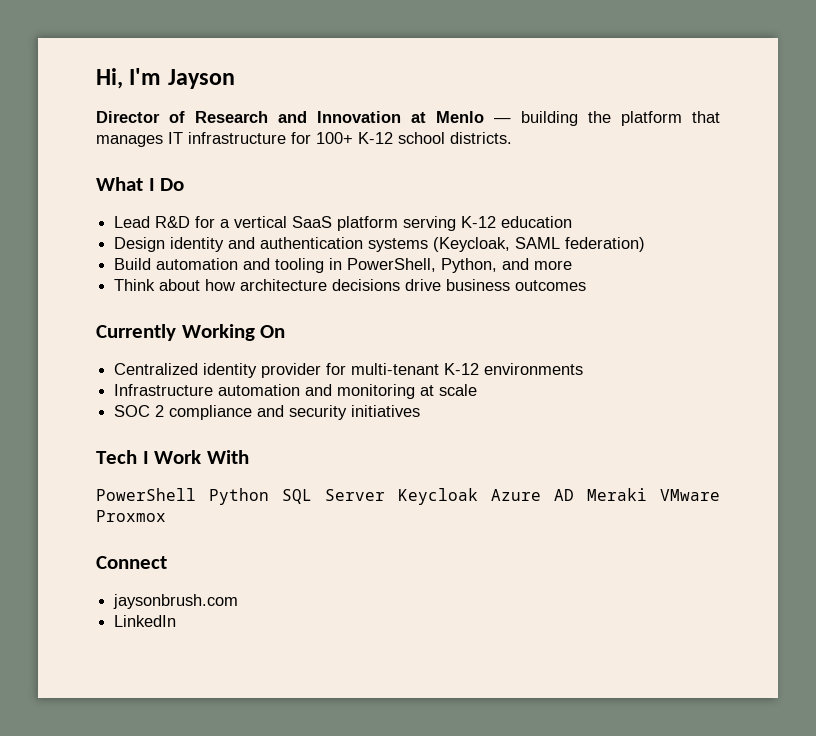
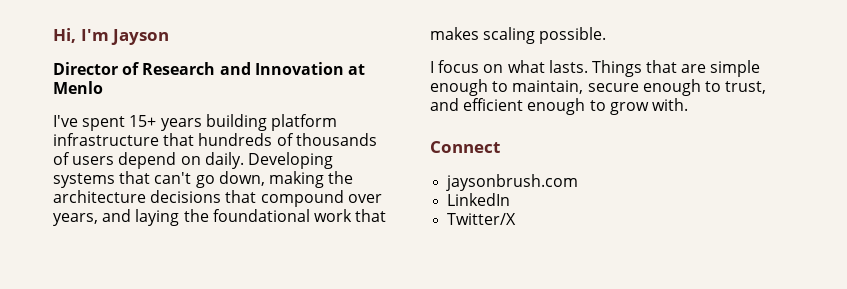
- Director of Research and Innovation at Menlo — building the platform that manages IT infrastructure for 100+ K-12 school districts.
- What I Do
- Lead R&D for a vertical SaaS platform serving K-12 education
- Design identity and authentication systems (Keycloak, SAML federation)
- Build automation and tooling in PowerShell, Python, and more
- Think about how architecture decisions drive business outcomes
- Currently Working On
- Centralized identity provider for multi-tenant K-12 environments
- Infrastructure automation and monitoring at scale
- SOC 2 compliance and security initiatives
- Tech I Work With
- PowerShell Python SQL Server Keycloak Azure AD Meraki VMware Proxmox
+ Director of Research and Innovation at Menlo
+ I've spent 15+ years building platform infrastructure that hundreds of thousands of users depend on daily. Developing systems that can't go down, making the architecture decisions that compound over years, and laying the foundational work that makes scaling possible.
+ I focus on what lasts. Things that are simple enough to maintain, secure enough to trust, and efficient enough to grow with.
+ Twitter/X

